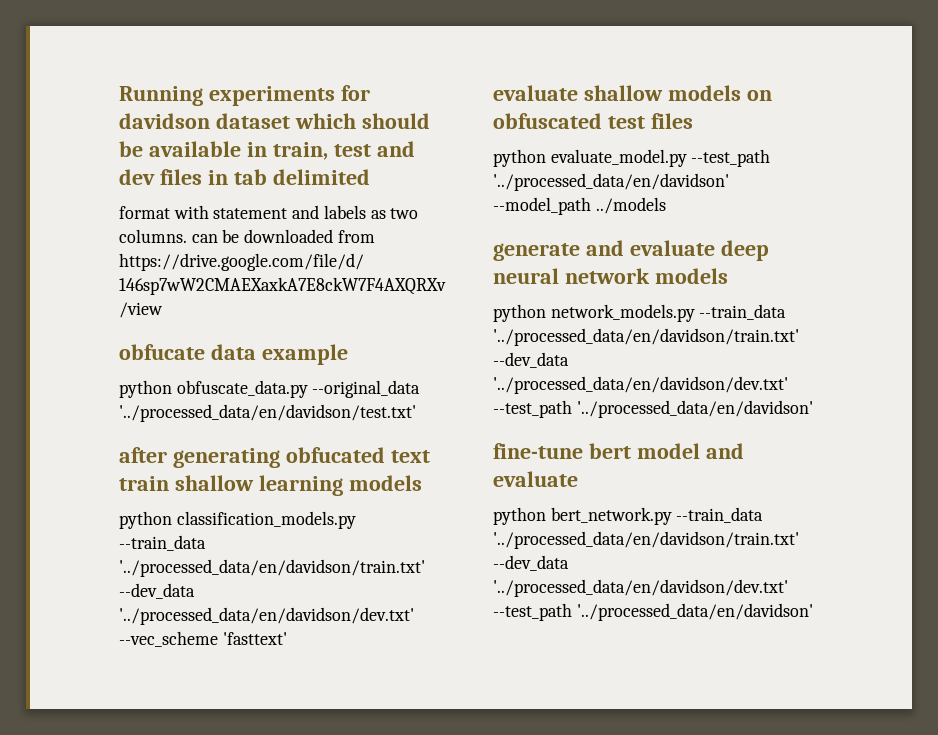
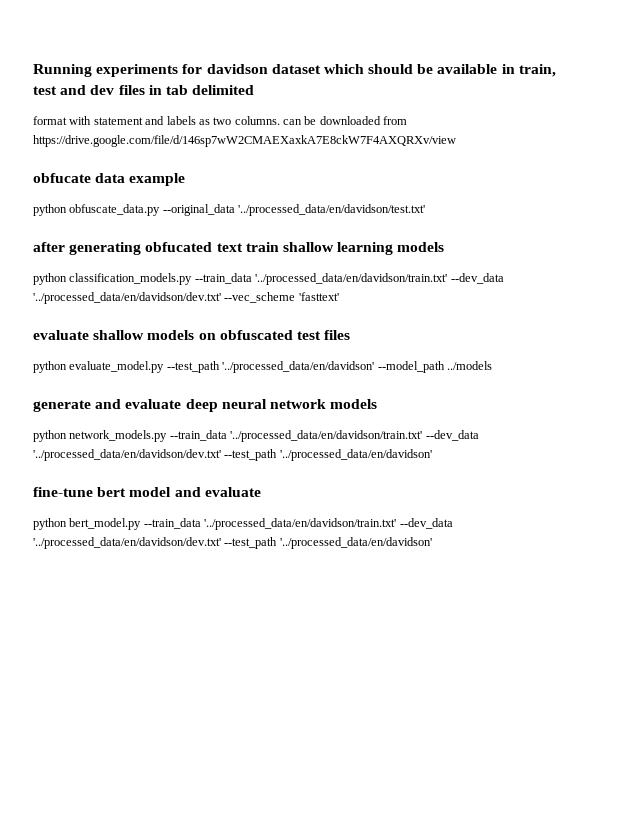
- python bert_network.py --train_data '../processed_data/en/davidson/train.txt' --dev_data '../processed_data/en/davidson/dev.txt' --test_path '../processed_data/en/davidson'
+ python bert_model.py --train_data '../processed_data/en/davidson/train.txt' --dev_data '../processed_data/en/davidson/dev.txt' --test_path '../processed_data/en/davidson'

